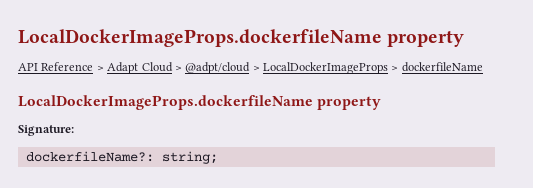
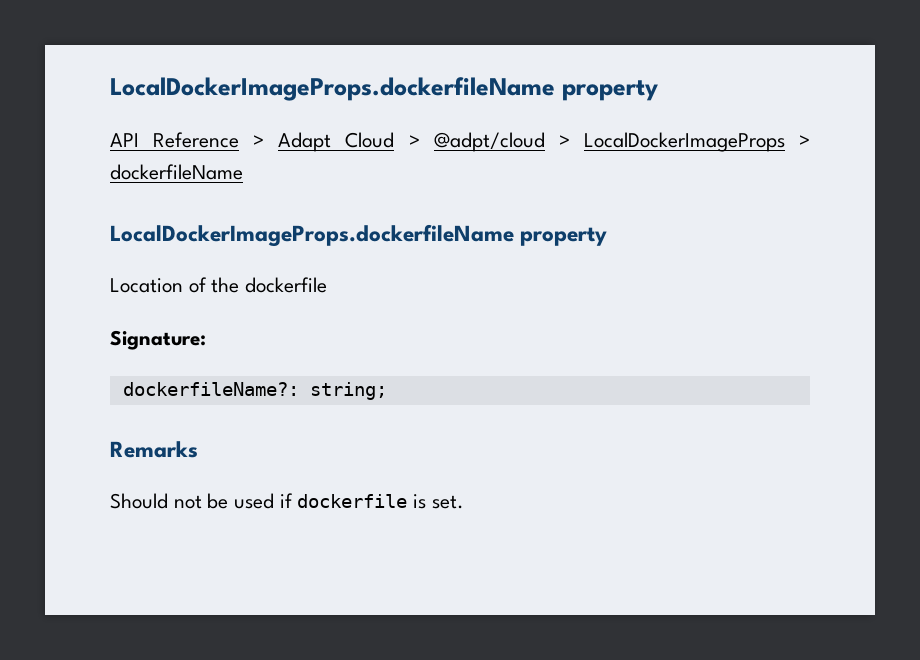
+ Location of the dockerfile
+ Remarks
+ Should not be used if dockerfile is set.

